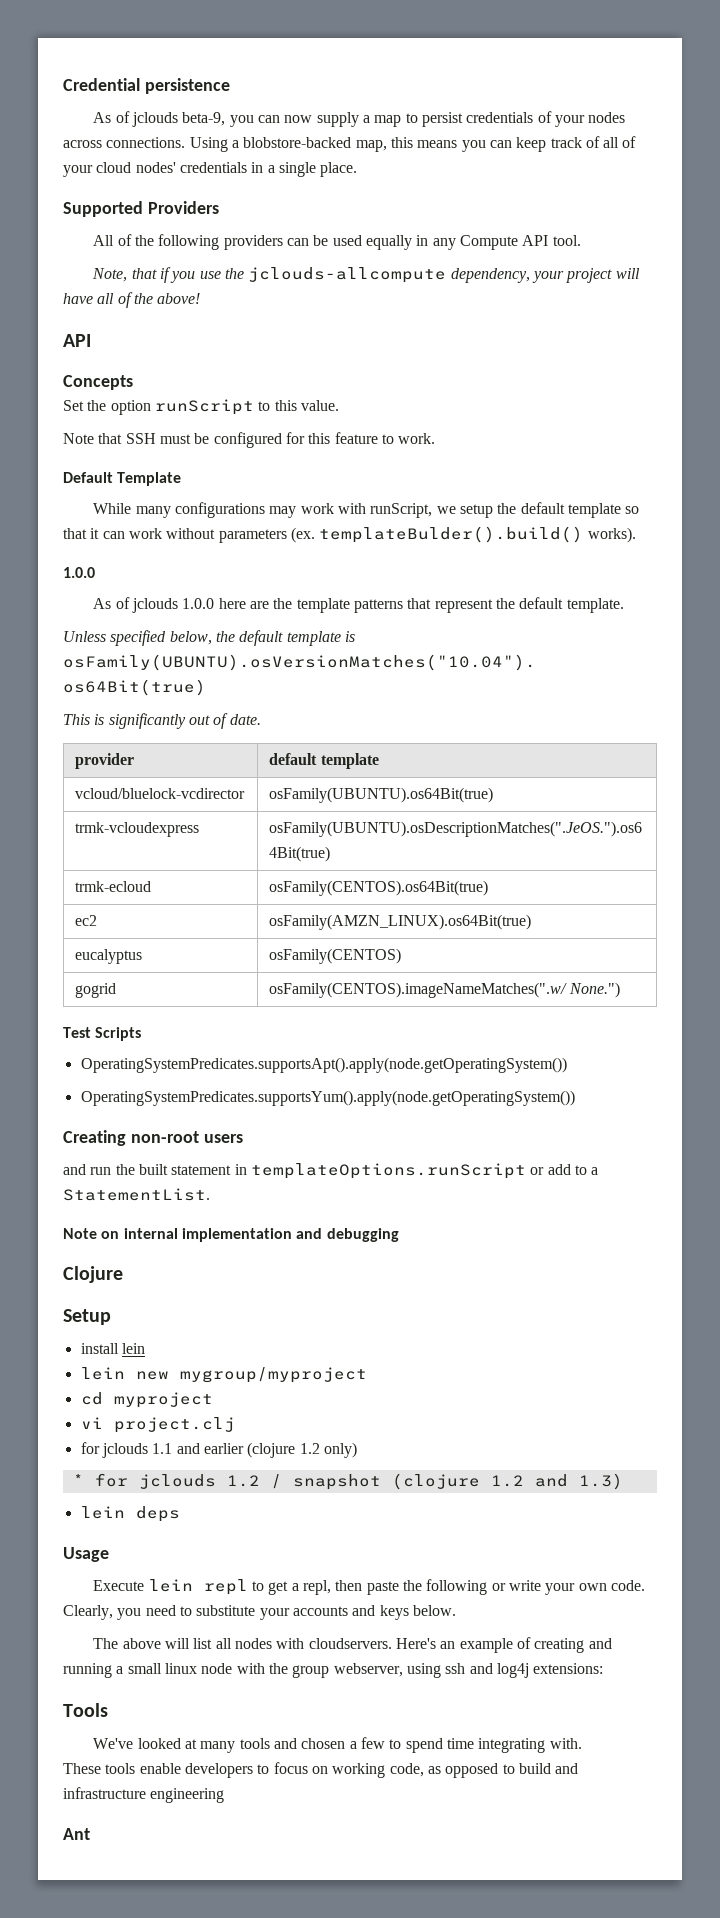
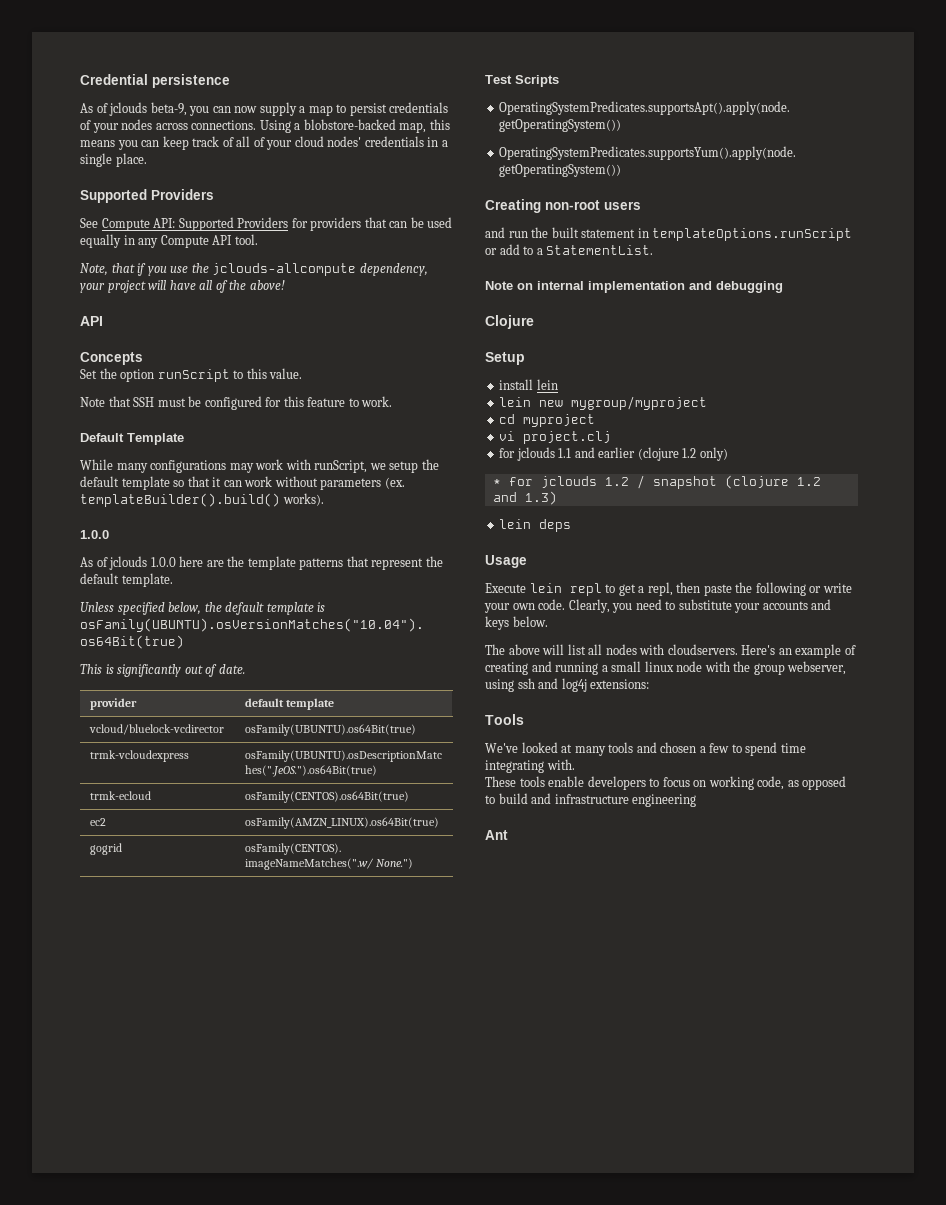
- All of the following providers can be used equally in any Compute API tool.
+ See Compute API: Supported Providers for providers that can be used equally in any Compute API tool.
- While many configurations may work with runScript, we setup the default template so that it can work without parameters (ex. templateBulder().build() works).
+ While many configurations may work with runScript, we setup the default template so that it can work without parameters (ex. templateBuilder().build() works).
- eucalyptus | osFamily(CENTOS)

